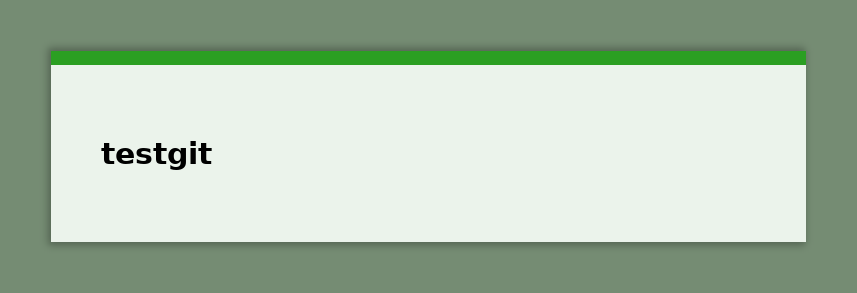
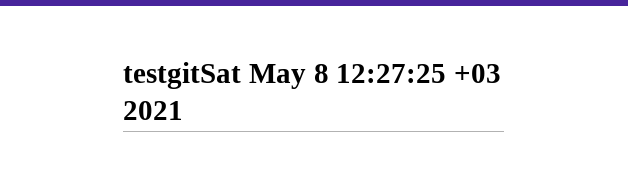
- testgit
+ testgitSat May 8 12:27:25 +03 2021

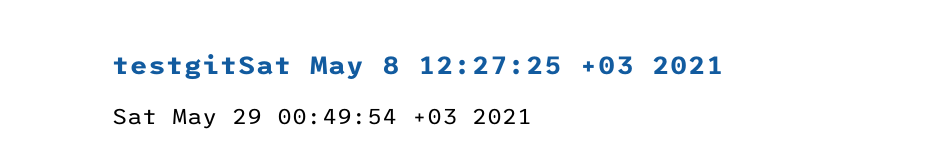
+ Sat May 29 00:49:54 +03 2021

